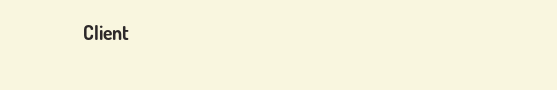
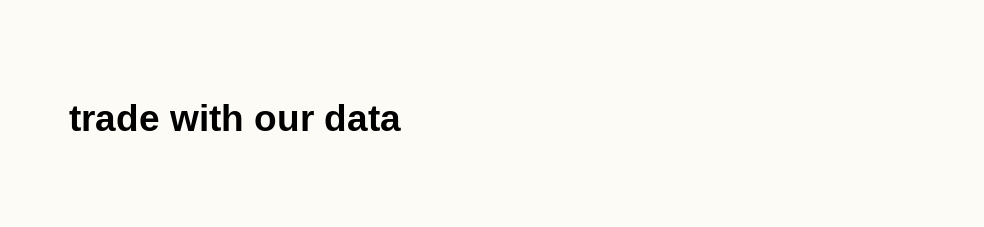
- Client
+ trade with our data

